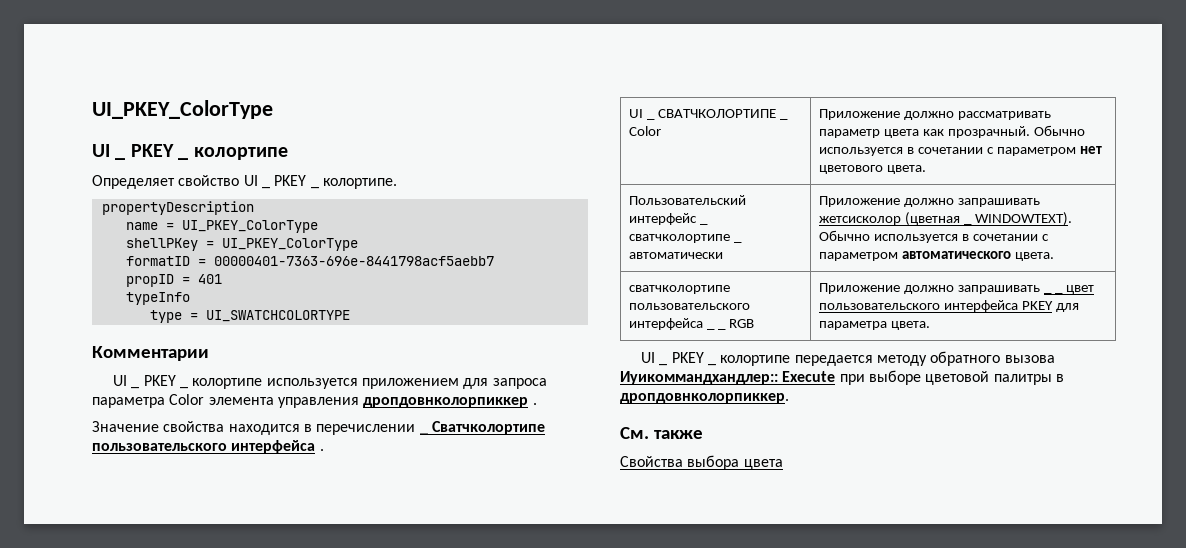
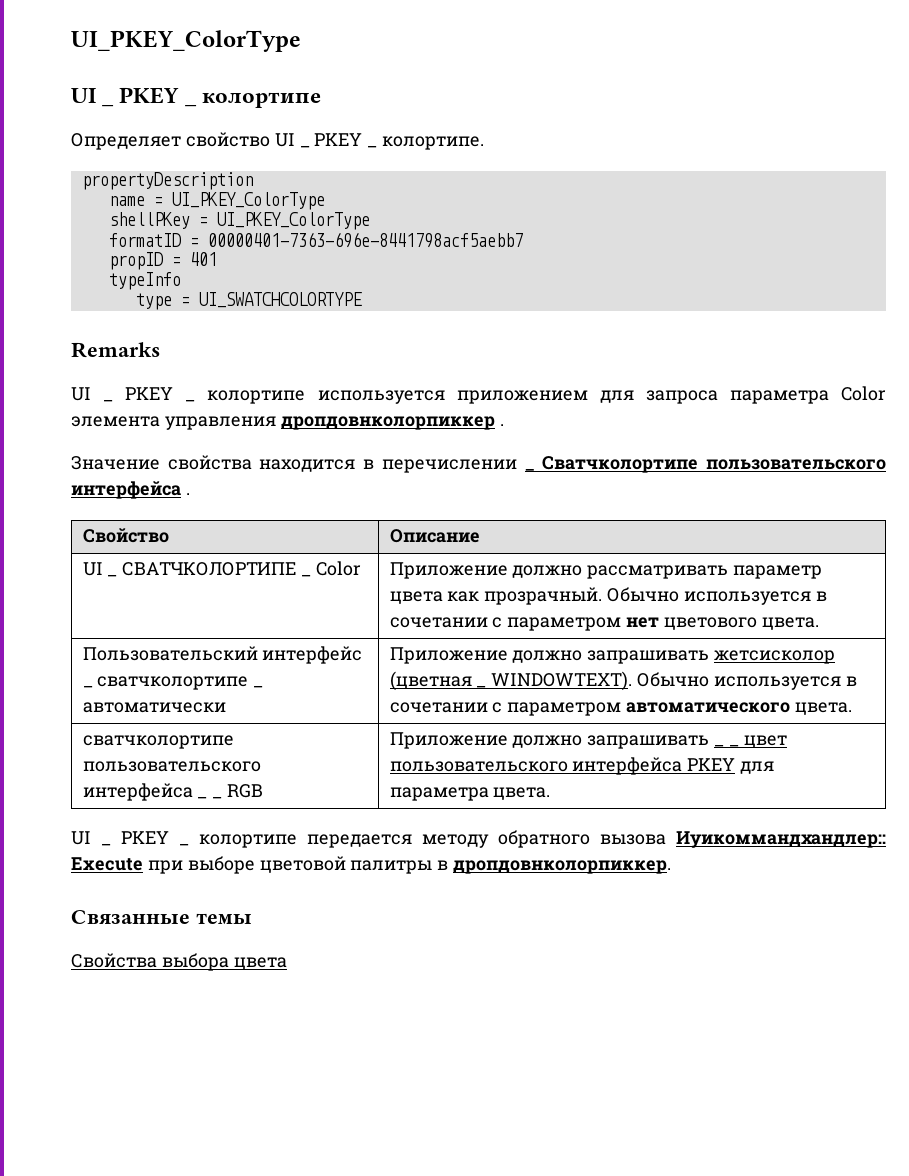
- Комментарии
+ Remarks
+ Свойство | Описание
- См. также
+ Связанные темы

